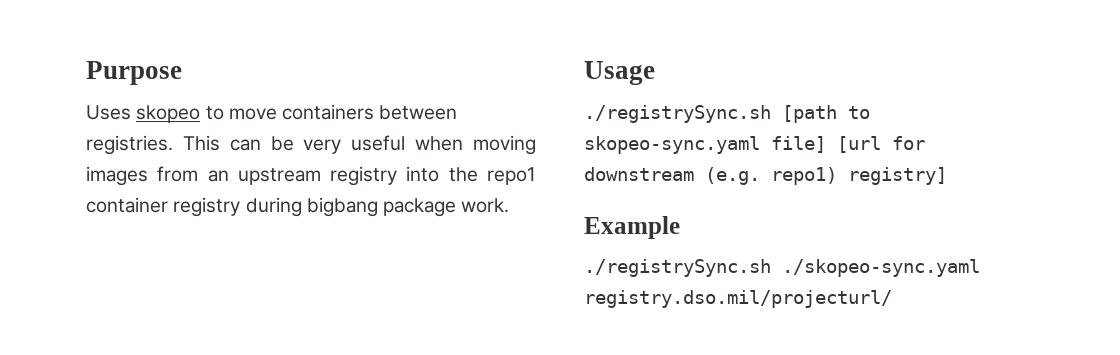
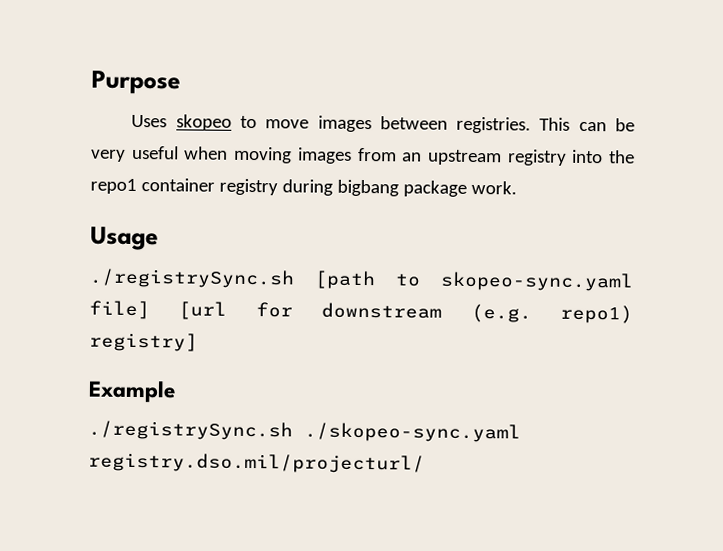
- Uses skopeo to move containers between registries.
+ Uses skopeo to move images between registries.

